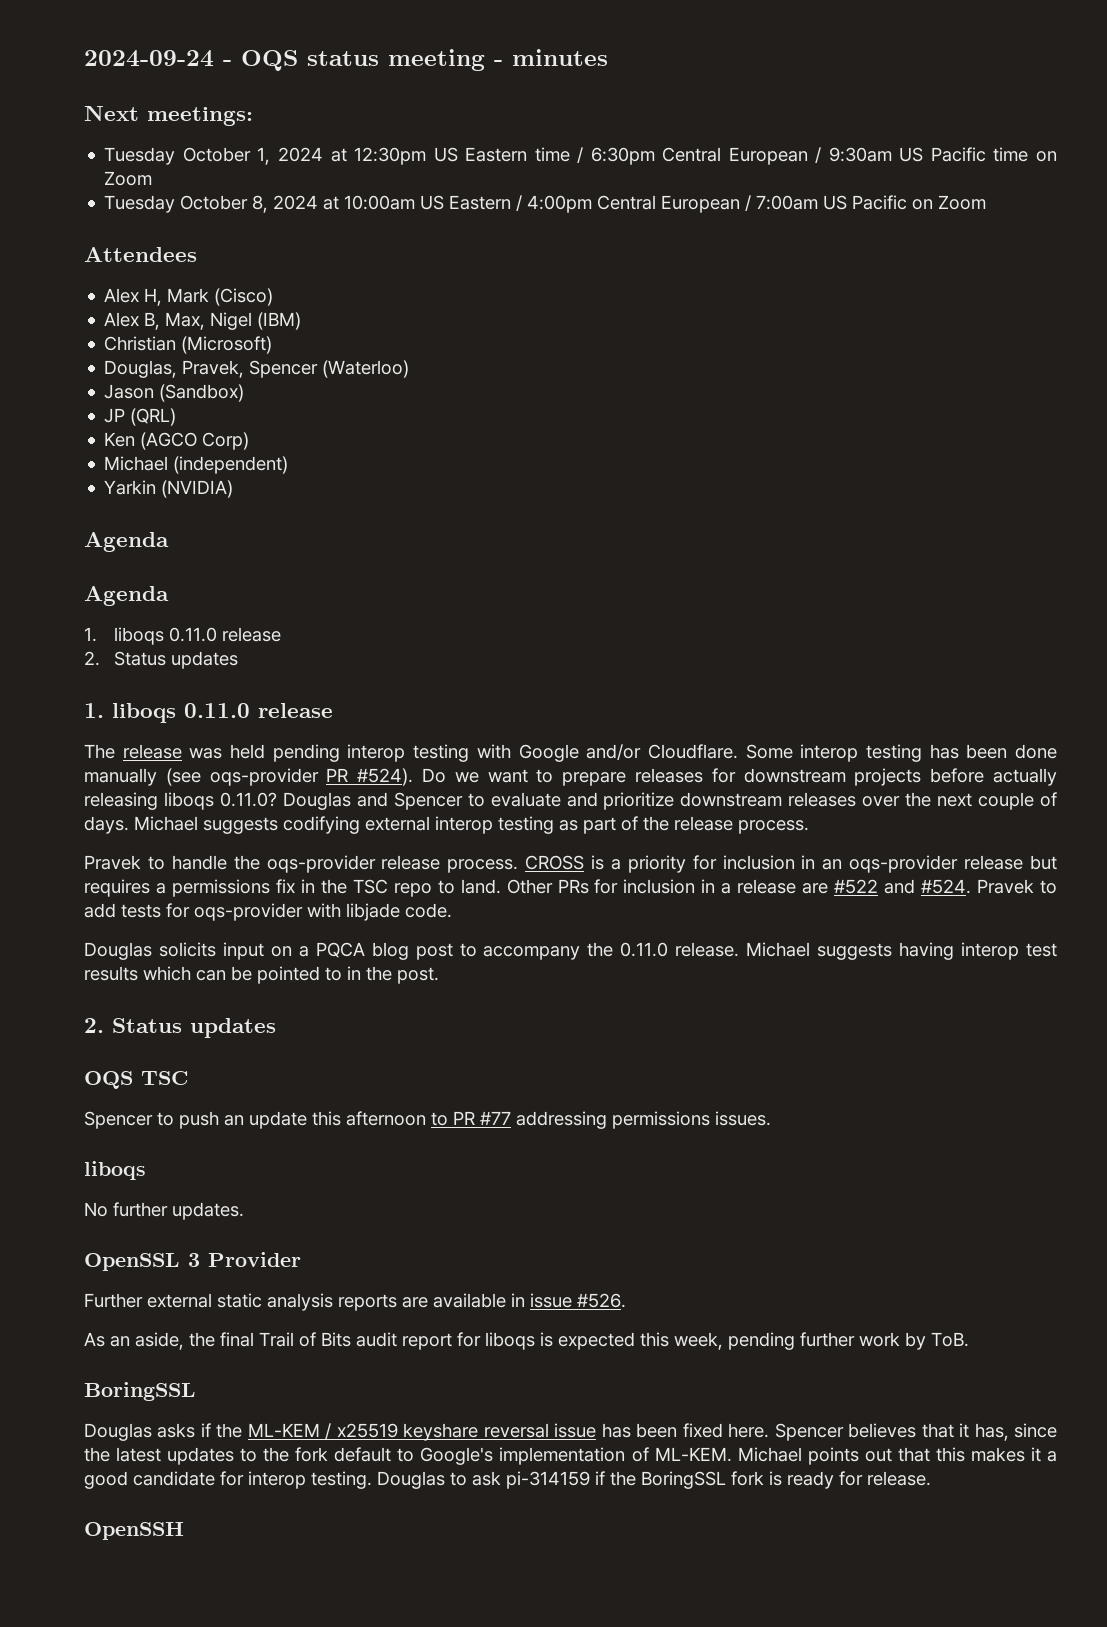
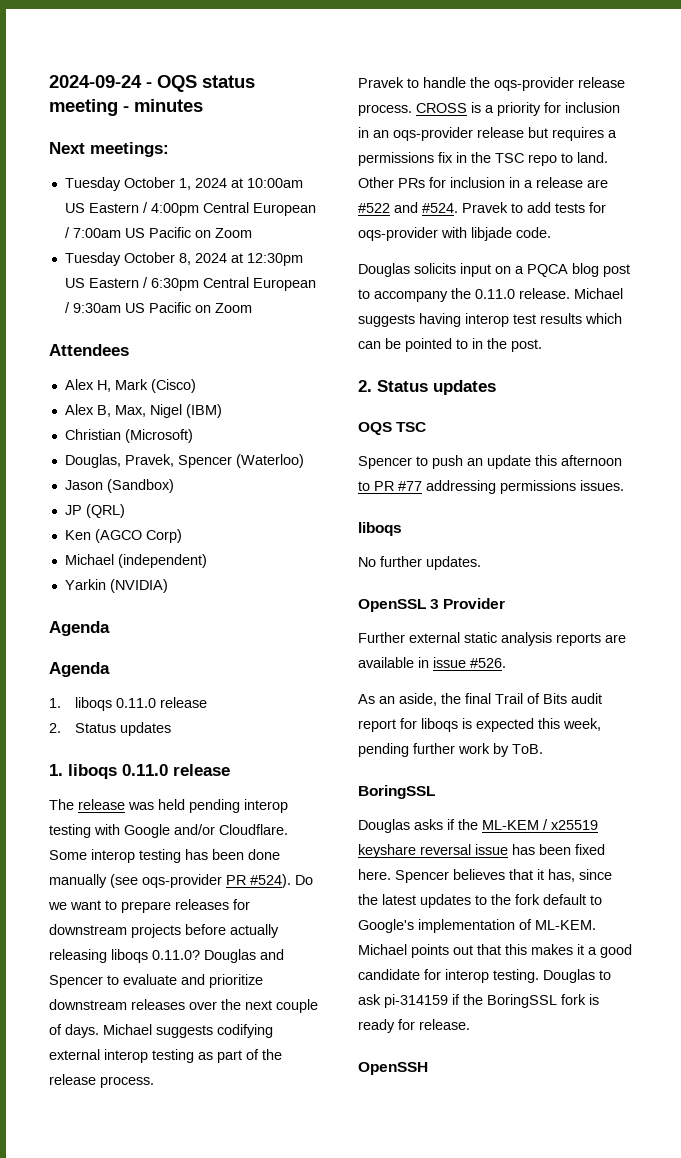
- Tuesday October 1, 2024 at 12:30pm US Eastern time / 6:30pm Central European / 9:30am US Pacific time on Zoom
- Tuesday October 8, 2024 at 10:00am US Eastern / 4:00pm Central European / 7:00am US Pacific on Zoom
+ Tuesday October 1, 2024 at 10:00am US Eastern / 4:00pm Central European / 7:00am US Pacific on Zoom
+ Tuesday October 8, 2024 at 12:30pm US Eastern / 6:30pm Central European / 9:30am US Pacific on Zoom

